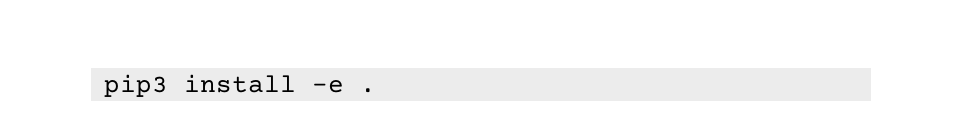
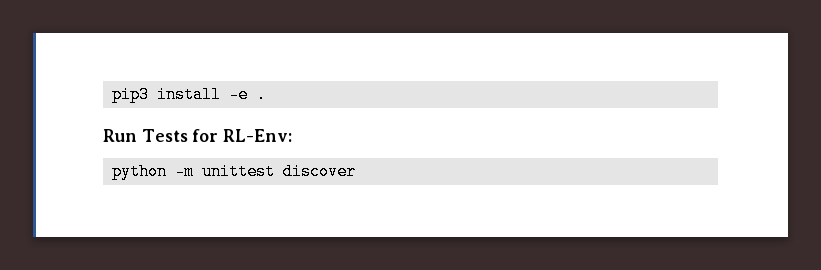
+ Run Tests for RL-Env:
+ python -m unittest discover

